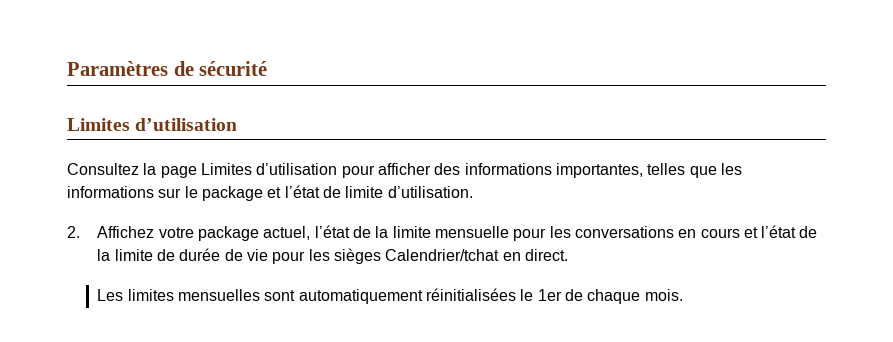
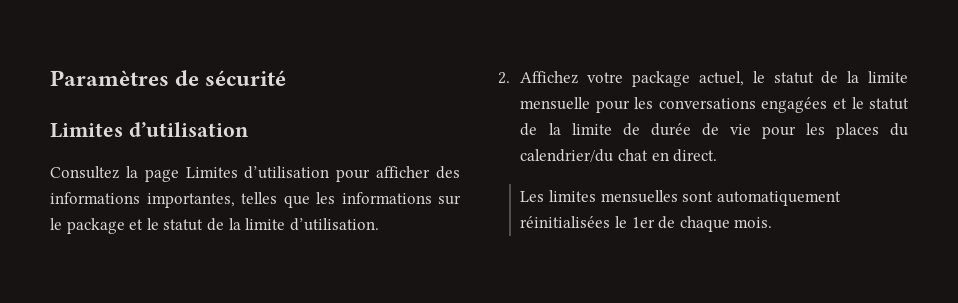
- Consultez la page Limites d’utilisation pour afficher des informations importantes, telles que les informations sur le package et l’état de limite d’utilisation.
+ Consultez la page Limites d’utilisation pour afficher des informations importantes, telles que les informations sur le package et le statut de la limite d’utilisation.
- 2. Affichez votre package actuel, l’état de la limite mensuelle pour les conversations en cours et l’état de la limite de durée de vie pour les sièges Calendrier/tchat en direct.
+ 2. Affichez votre package actuel, le statut de la limite mensuelle pour les conversations engagées et le statut de la limite de durée de vie pour les places du calendrier/du chat en direct.

